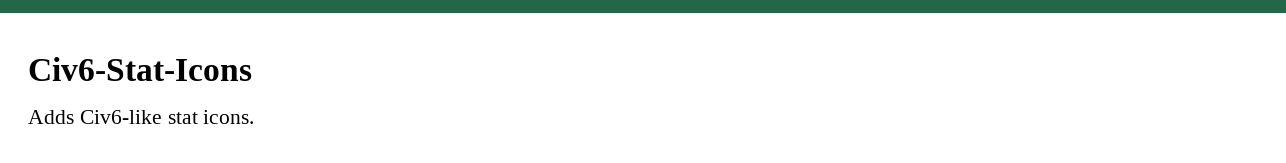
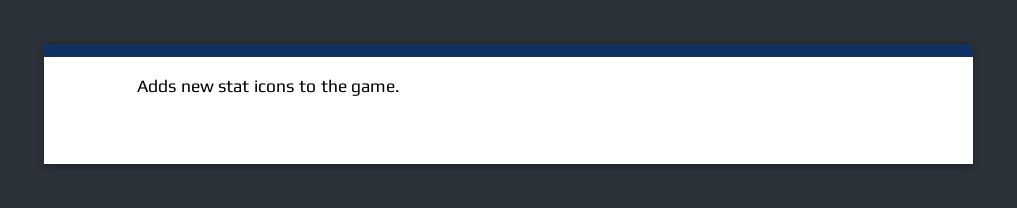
- Civ6-Stat-Icons
- Adds Civ6-like stat icons.
+ Adds new stat icons to the game.

